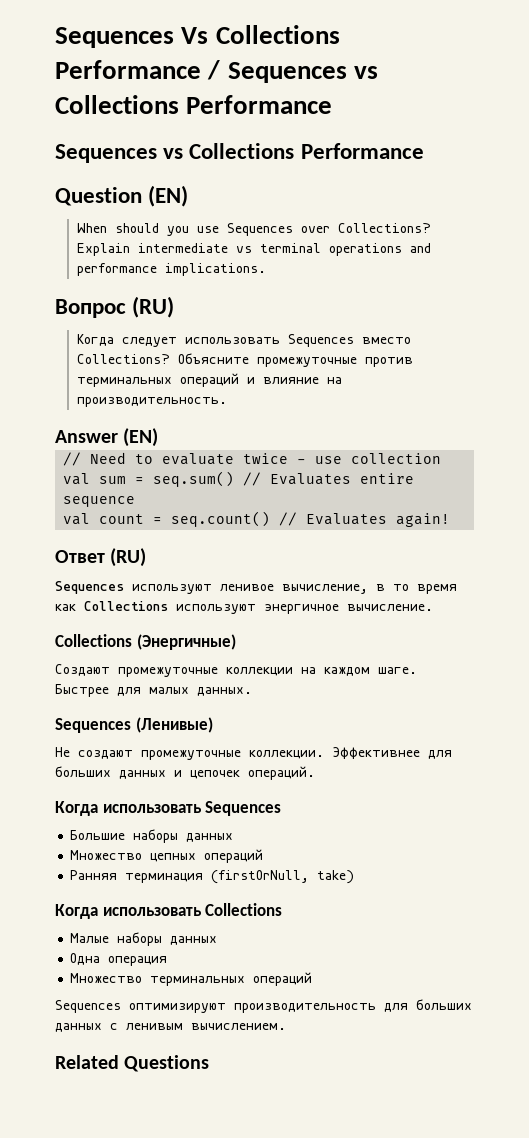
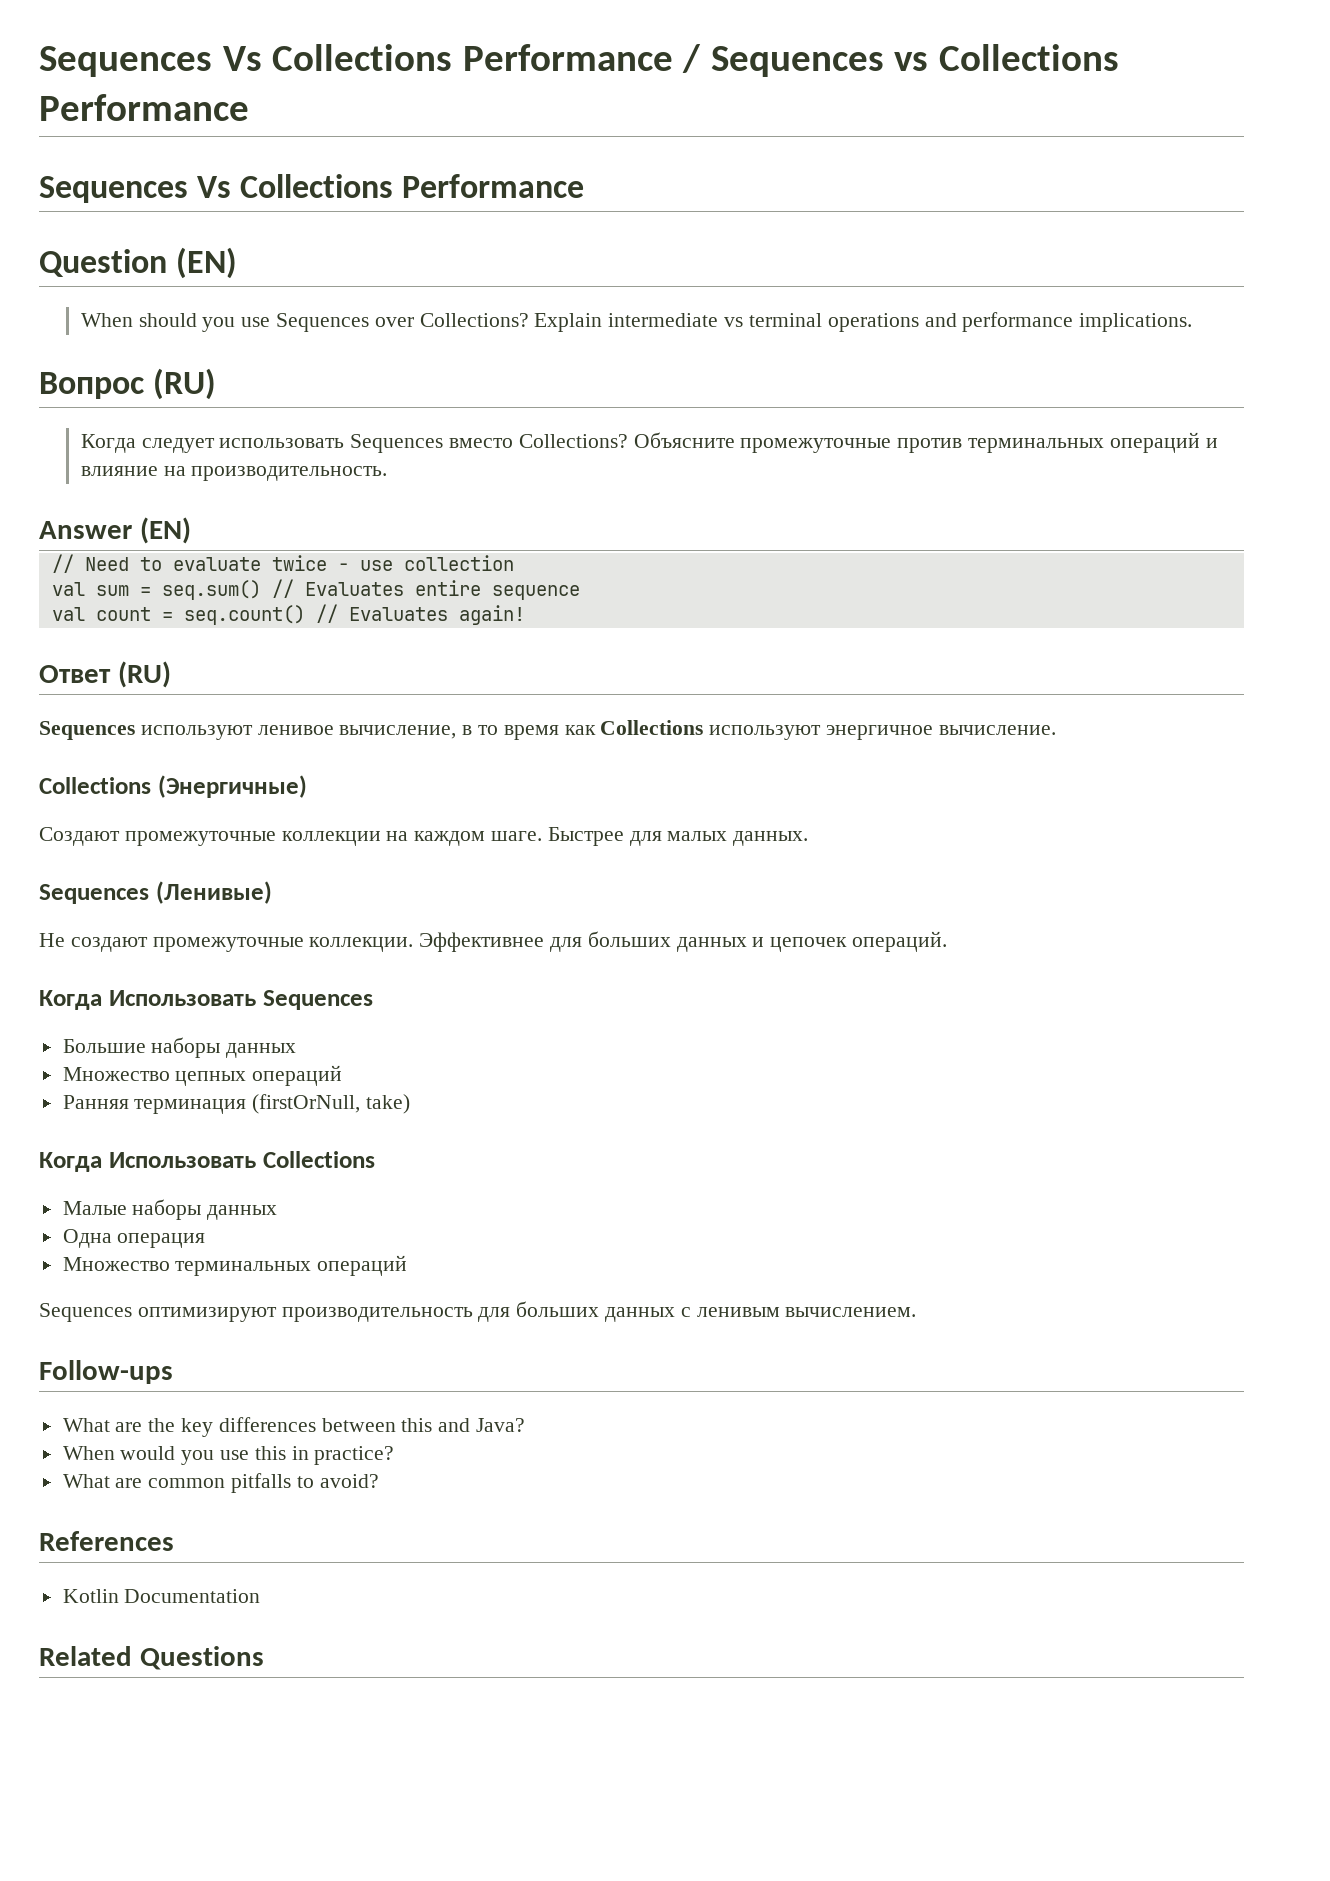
  Sequences Vs Collections Performance / Sequences vs Collections Performance
- Sequences vs Collections Performance
+ Sequences Vs Collections Performance
- Когда использовать Sequences
+ Когда Использовать Sequences
- Когда использовать Collections
+ Когда Использовать Collections
+ Follow-ups
+ What are the key differences between this and Java?
+ When would you use this in practice?
+ What are common pitfalls to avoid?
+ References
+ Kotlin Documentation

